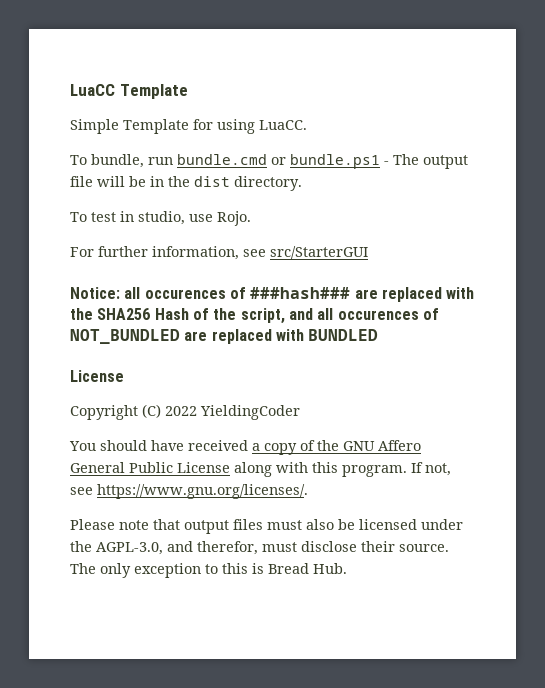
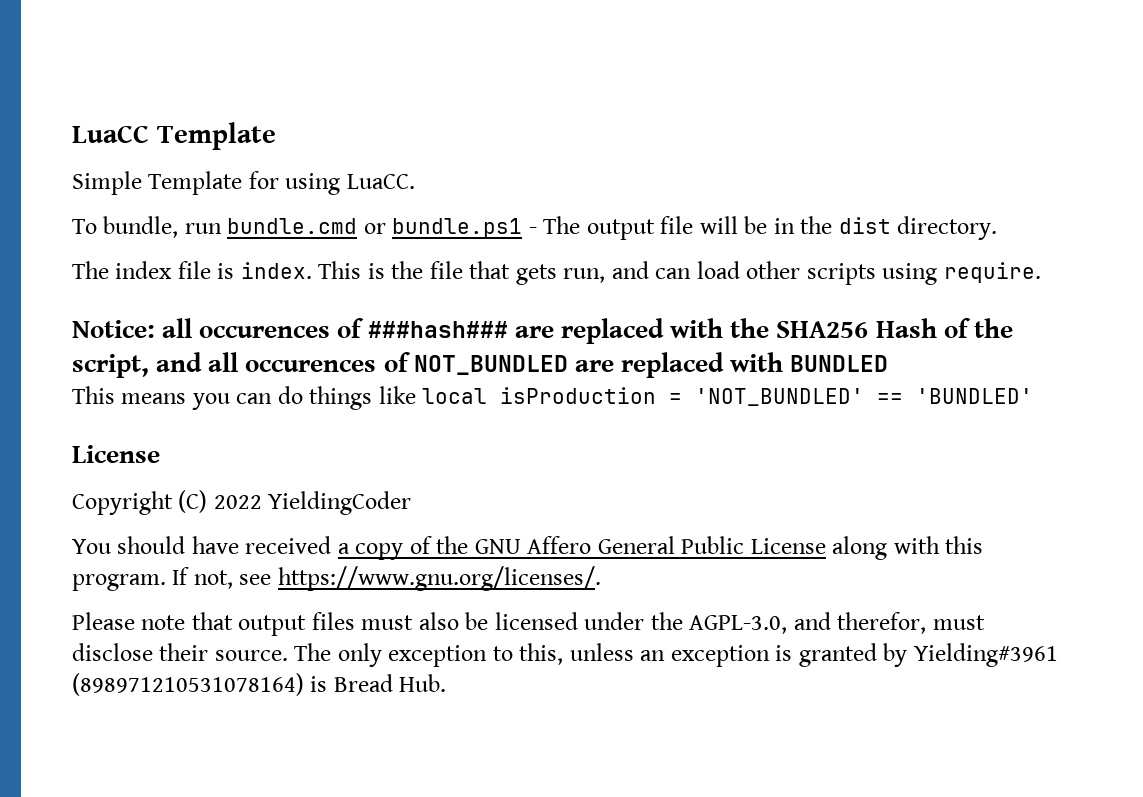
- To test in studio, use Rojo.
- For further information, see src/StarterGUI
+ The index file is index. This is the file that gets run, and can load other scripts using require.
+ This means you can do things like local isProduction = 'NOT_BUNDLED' == 'BUNDLED'
- The only exception to this is Bread Hub.
+ The only exception to this, unless an exception is granted by Yielding#3961 (898971210531078164) is Bread Hub.

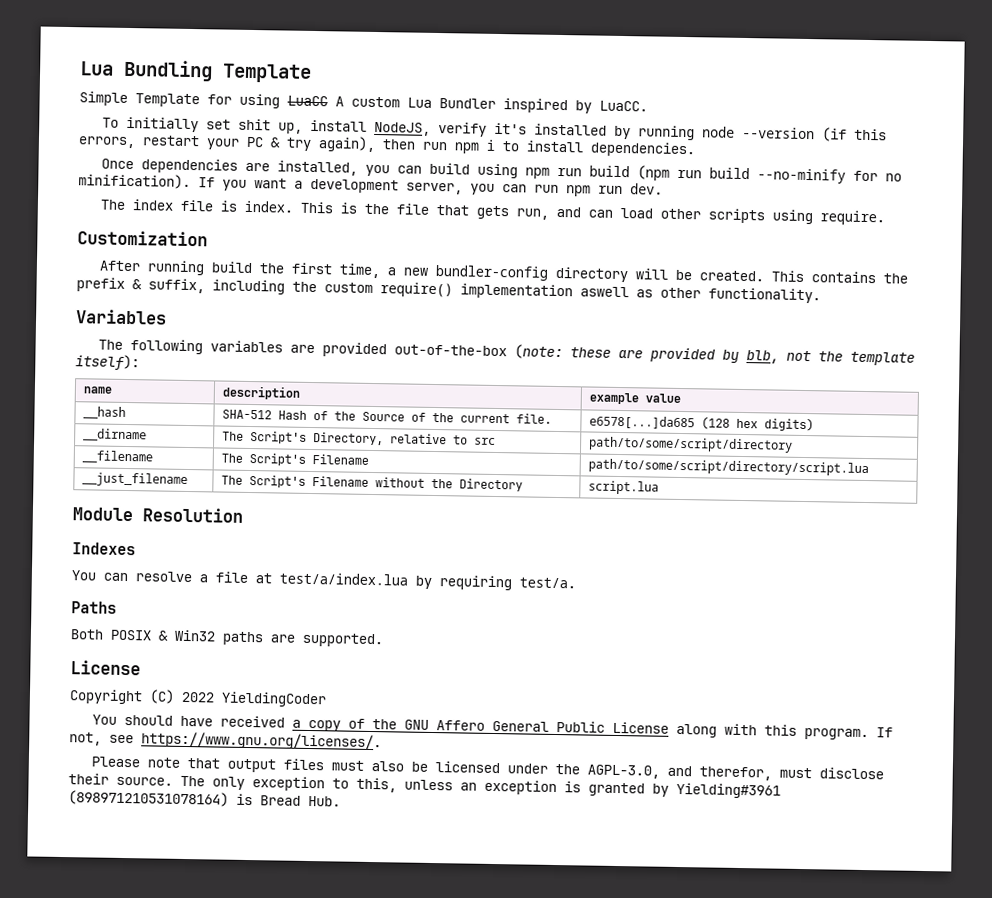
- LuaCC Template
+ Lua Bundling Template
- Simple Template for using LuaCC.
- To bundle, run bundle.cmd or bundle.ps1 - The output file will be in the dist directory.
+ Simple Template for using LuaCC A custom Lua Bundler inspired by LuaCC.
+ To initially set shit up, install NodeJS, verify it's installed by running node --version (if this errors, restart your PC & try again), then run npm i to install dependencies.
+ Once dependencies are installed, you can build using npm run build (npm run build --no-minify for no minification). If you want a development server, you can run npm run dev.
- Notice: all occurences of ###hash### are replaced with the SHA256 Hash of the script, and all occurences of NOT_BUNDLED are replaced with BUNDLED
- This means you can do things like local isProduction = 'NOT_BUNDLED' == 'BUNDLED'
+ Customization
+ After running build the first time, a new bundler-config directory will be created. This contains the prefix & suffix, including the custom require() implementation aswell as other functionality.
+ Variables
+ The following variables are provided out-of-the-box (note: these are provided by blb, not the template itself):
+ name | description | example value
+ __hash | SHA-512 Hash of the Source of the current file. | e6578[...]da685 (128 hex digits)
+ __dirname | The Script's Directory, relative to src | path/to/some/script/directory
+ __filename | The Script's Filename | path/to/some/script/directory/script.lua
+ __just_filename | The Script's Filename without the Directory | script.lua
+ Module Resolution
+ Indexes
+ You can resolve a file at test/a/index.lua by requiring test/a.
+ Paths
+ Both POSIX & Win32 paths are supported.

